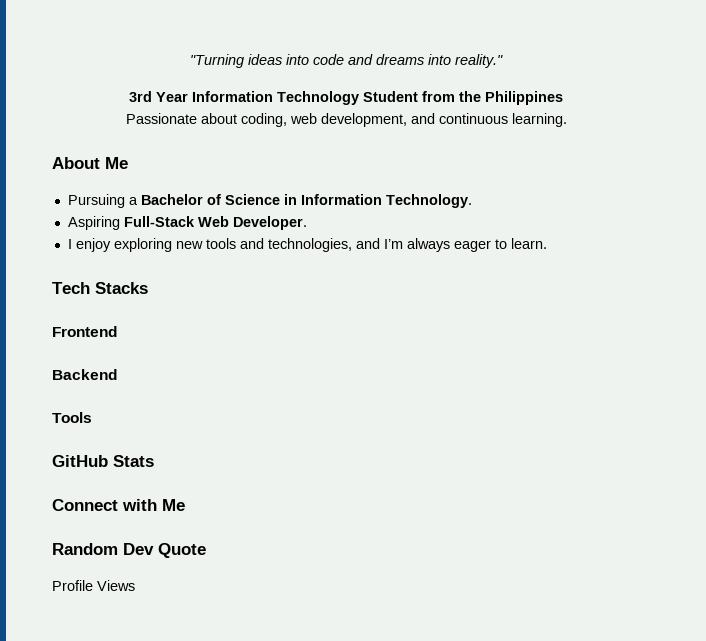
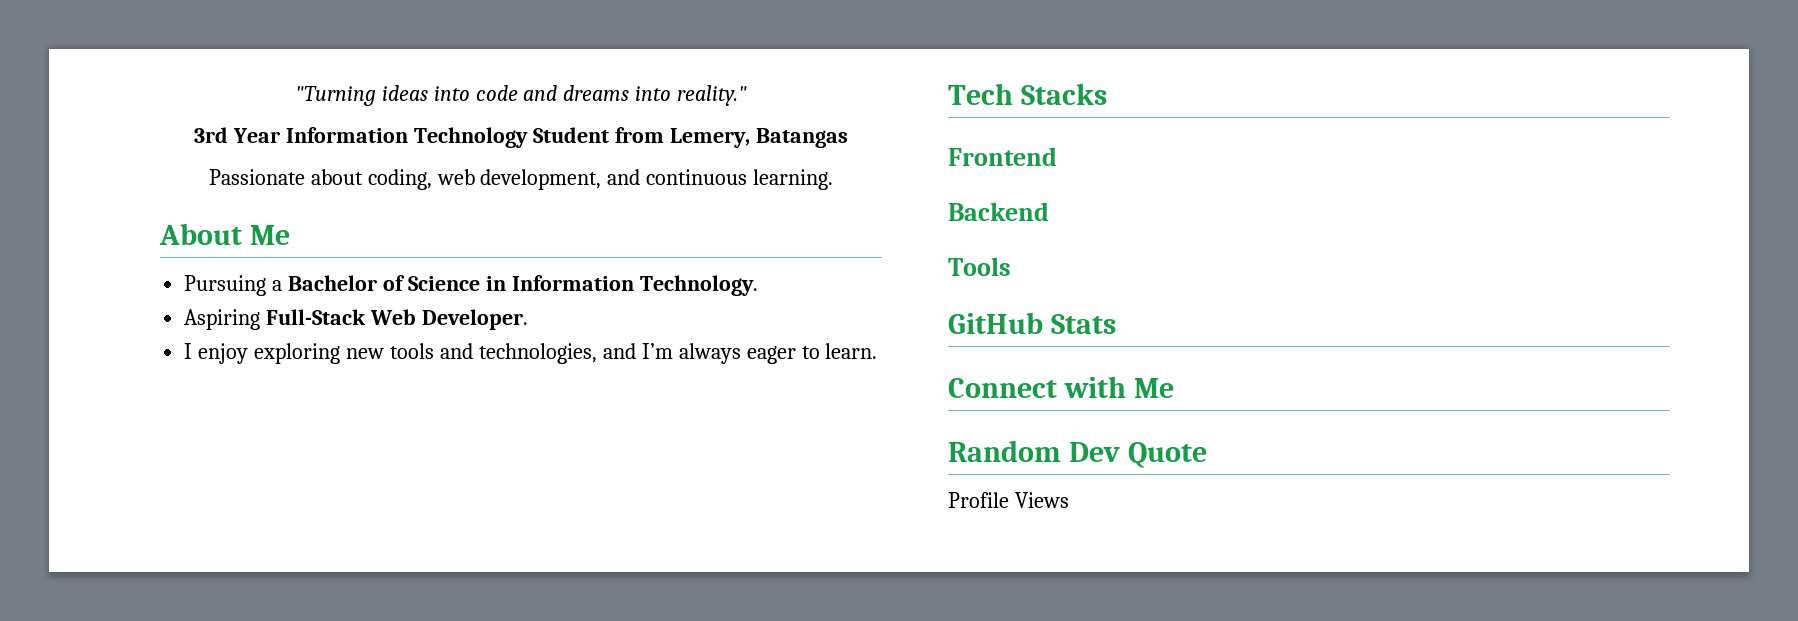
- 3rd Year Information Technology Student from the Philippines
+ 3rd Year Information Technology Student from Lemery, Batangas

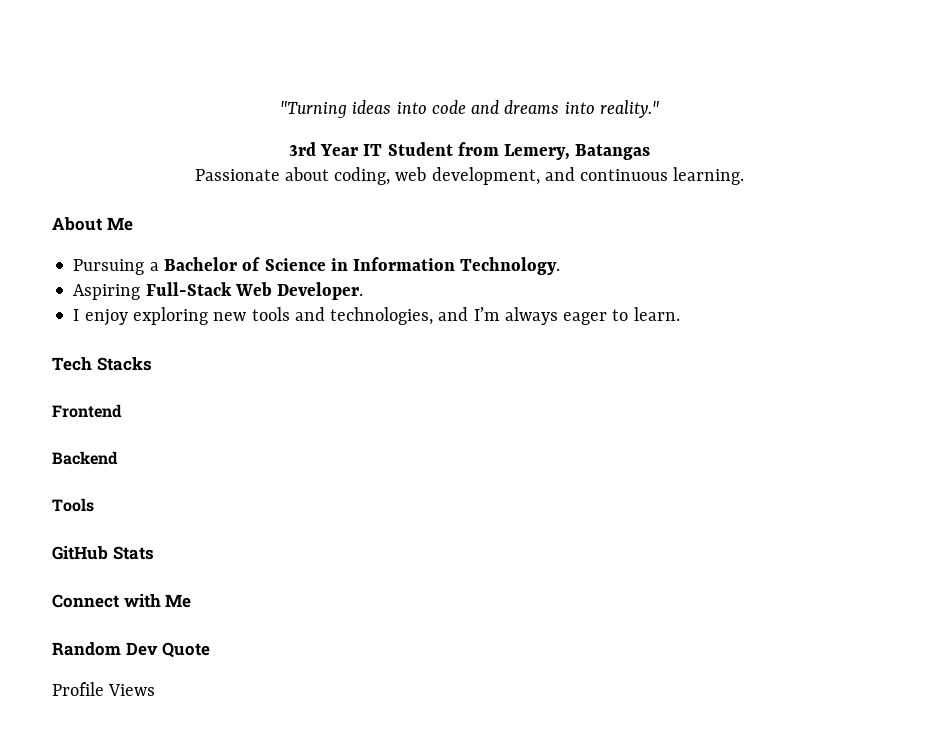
- 3rd Year Information Technology Student from Lemery, Batangas
+ 3rd Year IT Student from Lemery, Batangas

